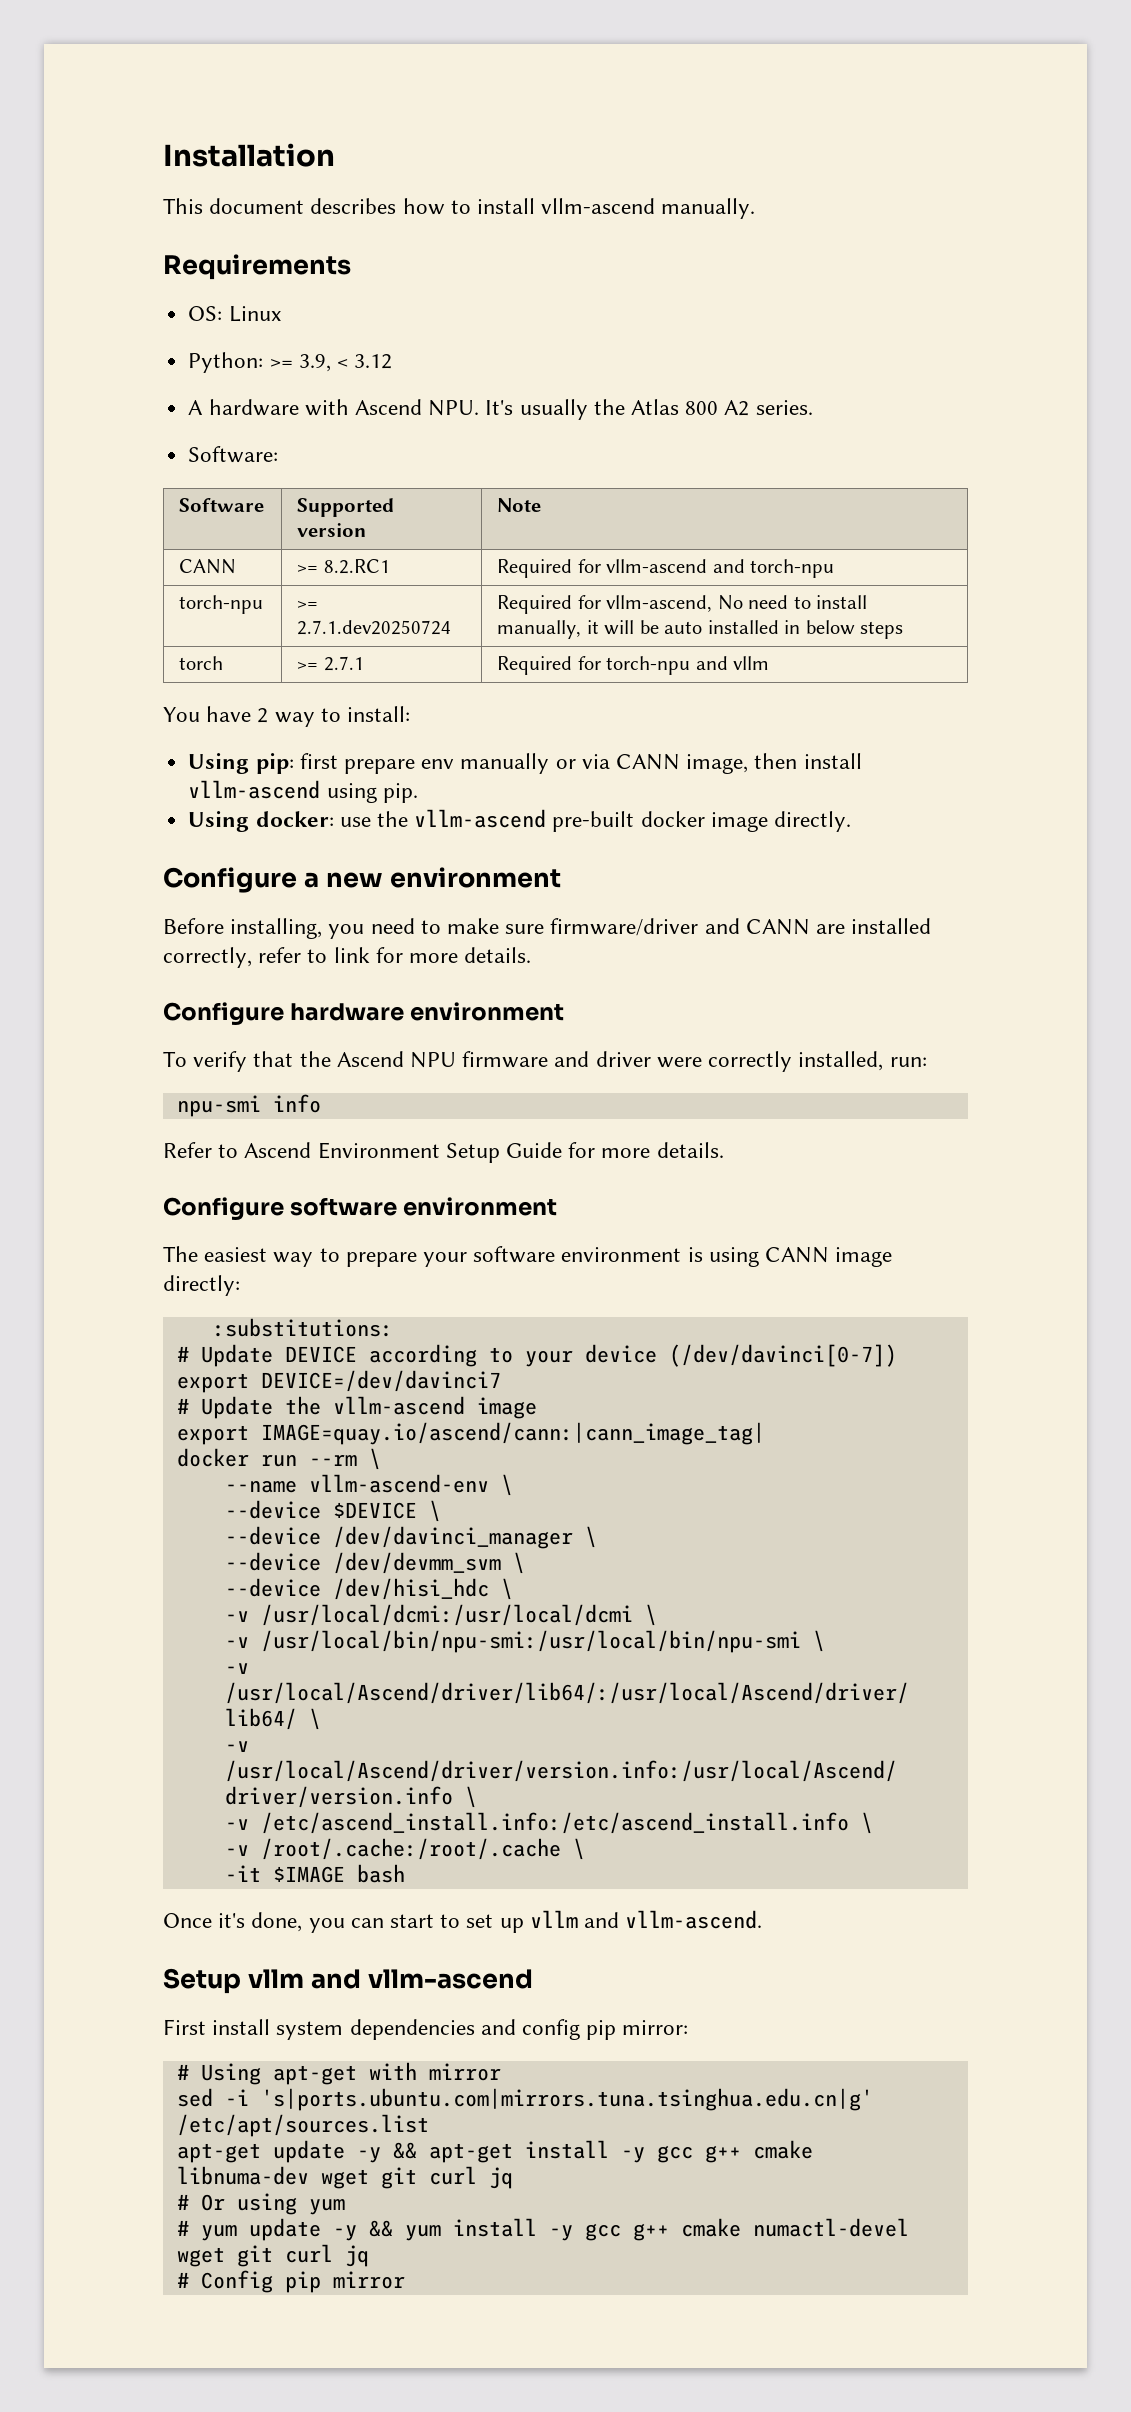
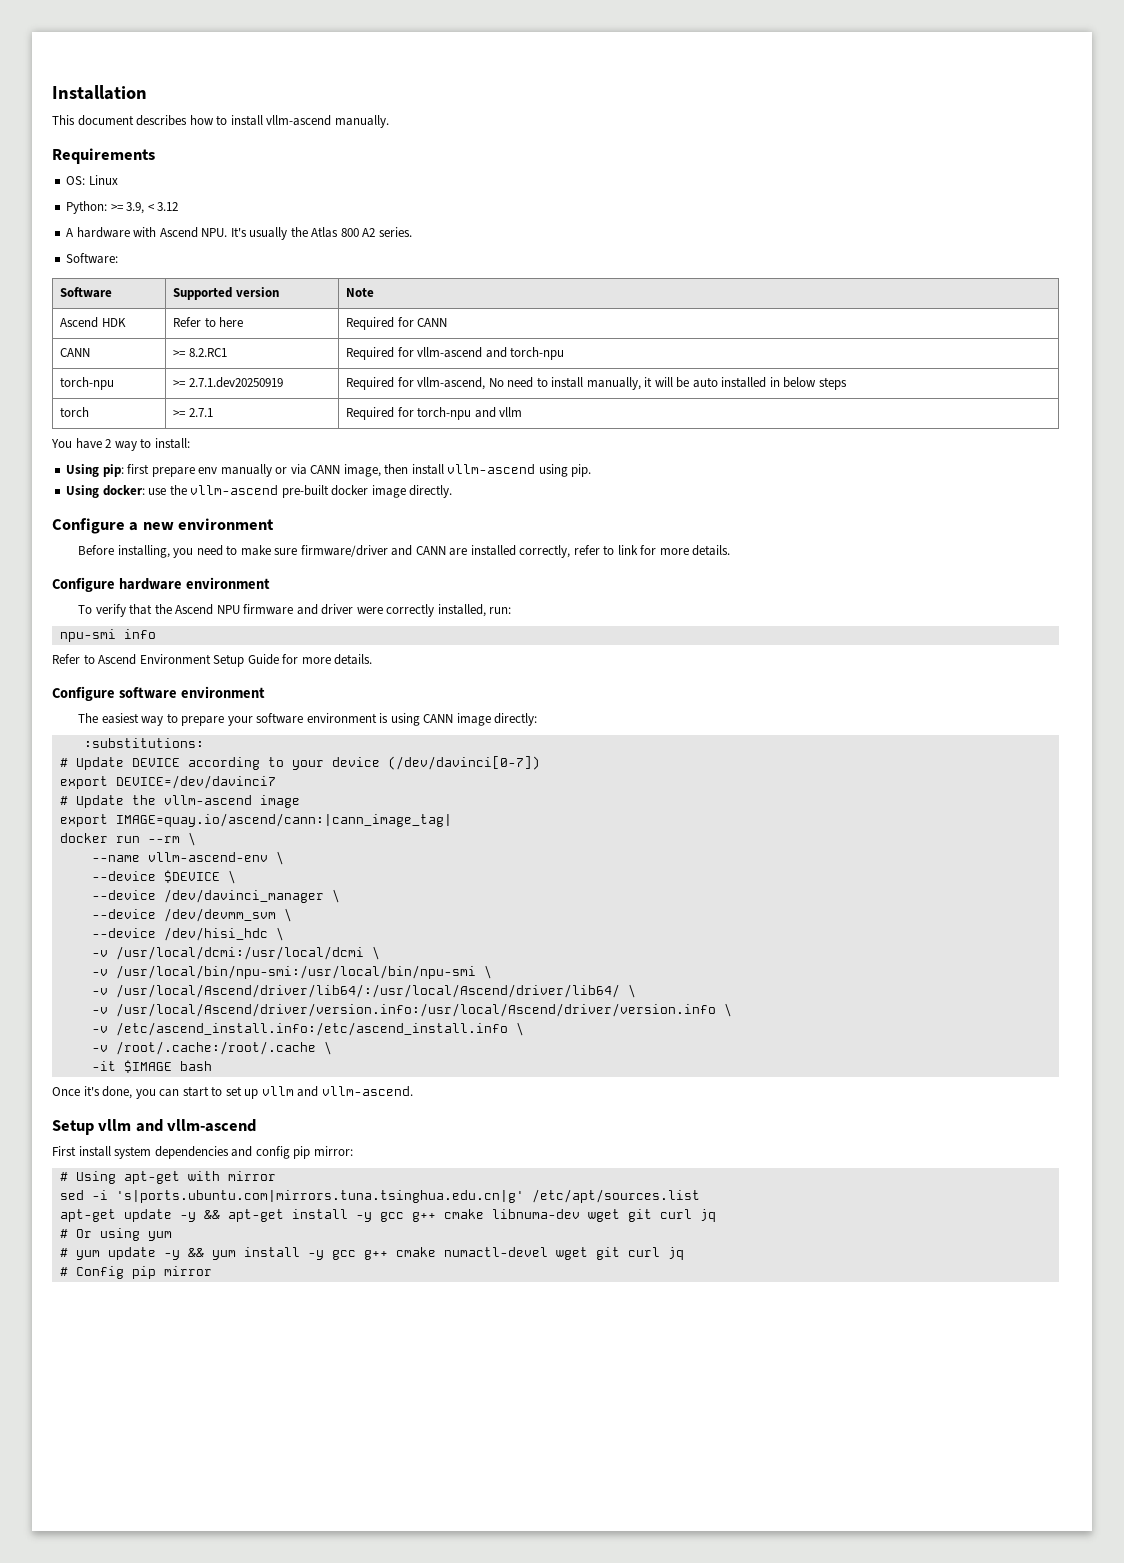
+ Ascend HDK | Refer to here | Required for CANN
- torch-npu | >= 2.7.1.dev20250724 | Required for vllm-ascend, No need to install manually, it will be auto installed in below steps
+ torch-npu | >= 2.7.1.dev20250919 | Required for vllm-ascend, No need to install manually, it will be auto installed in below steps

